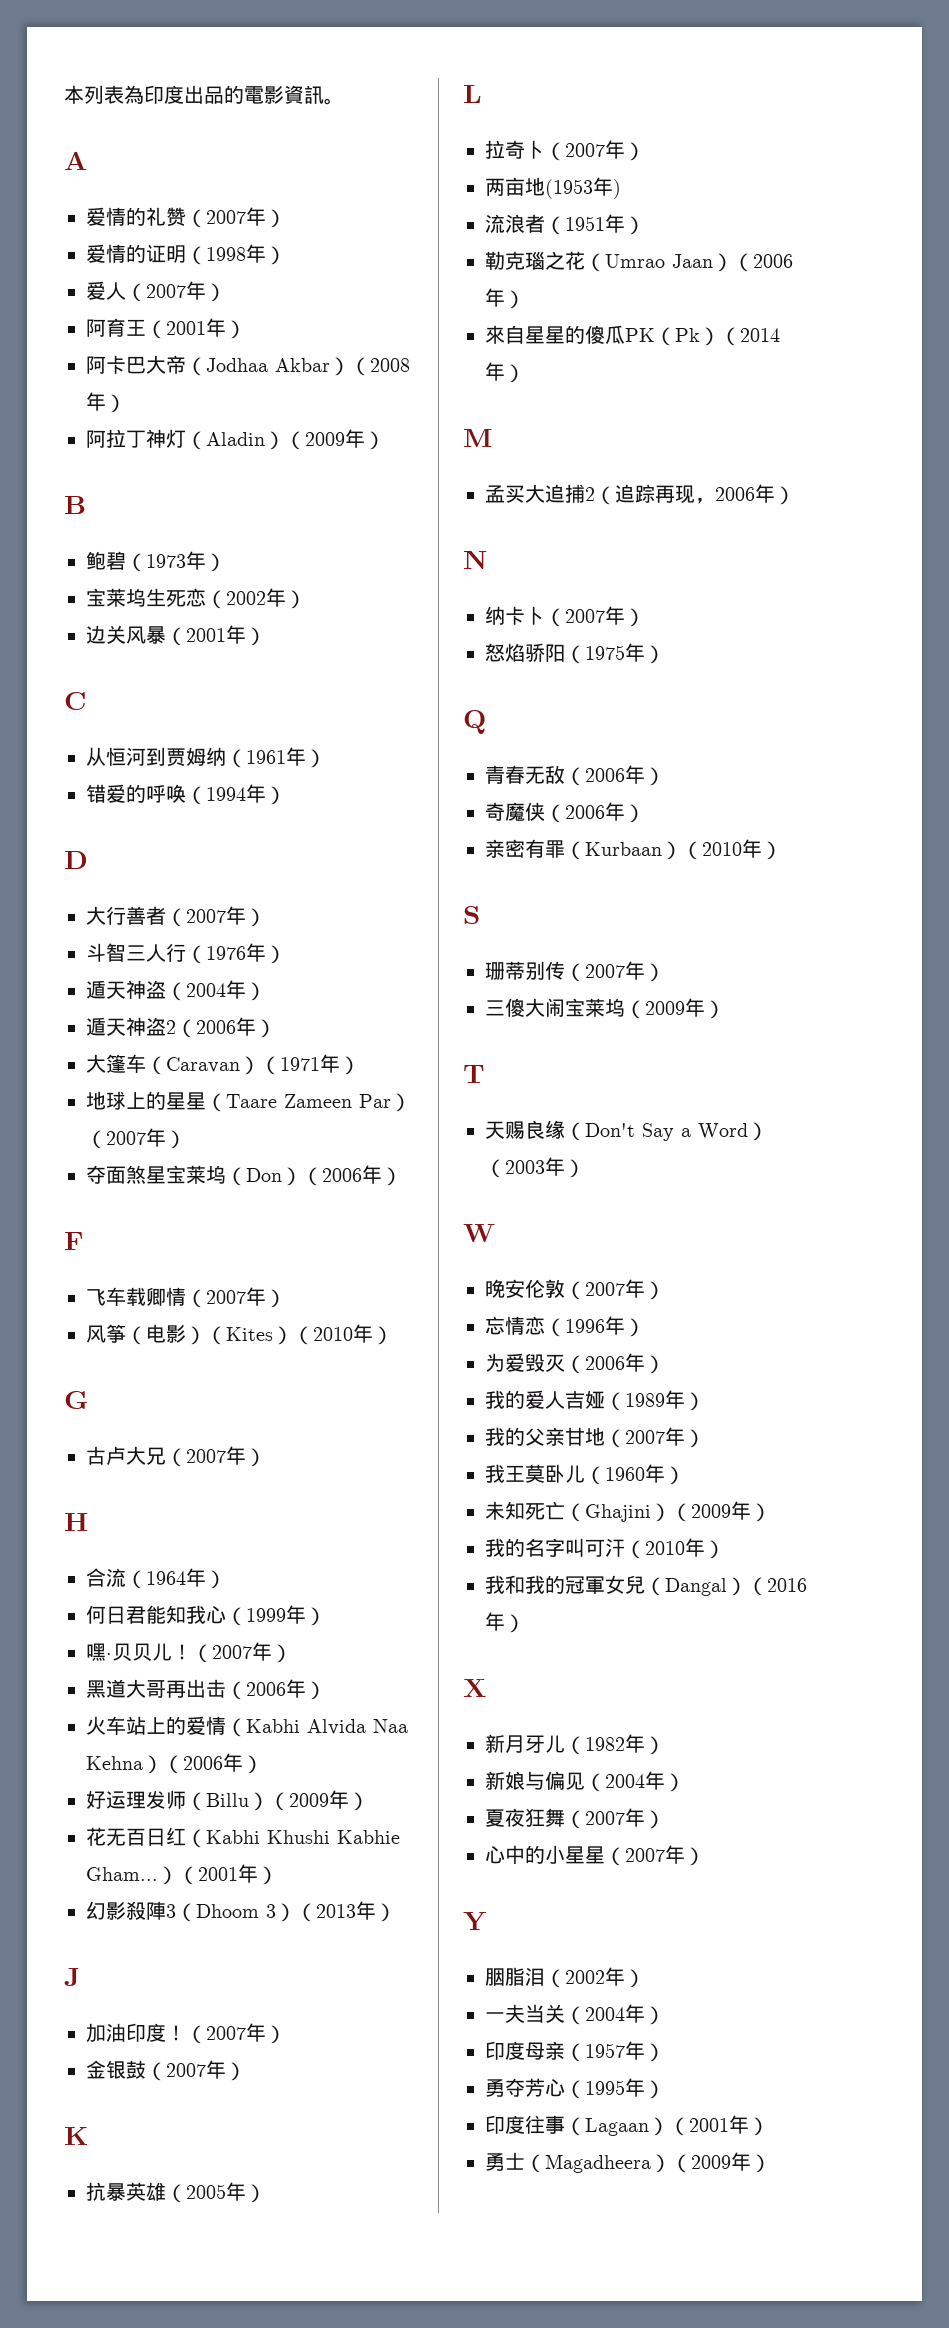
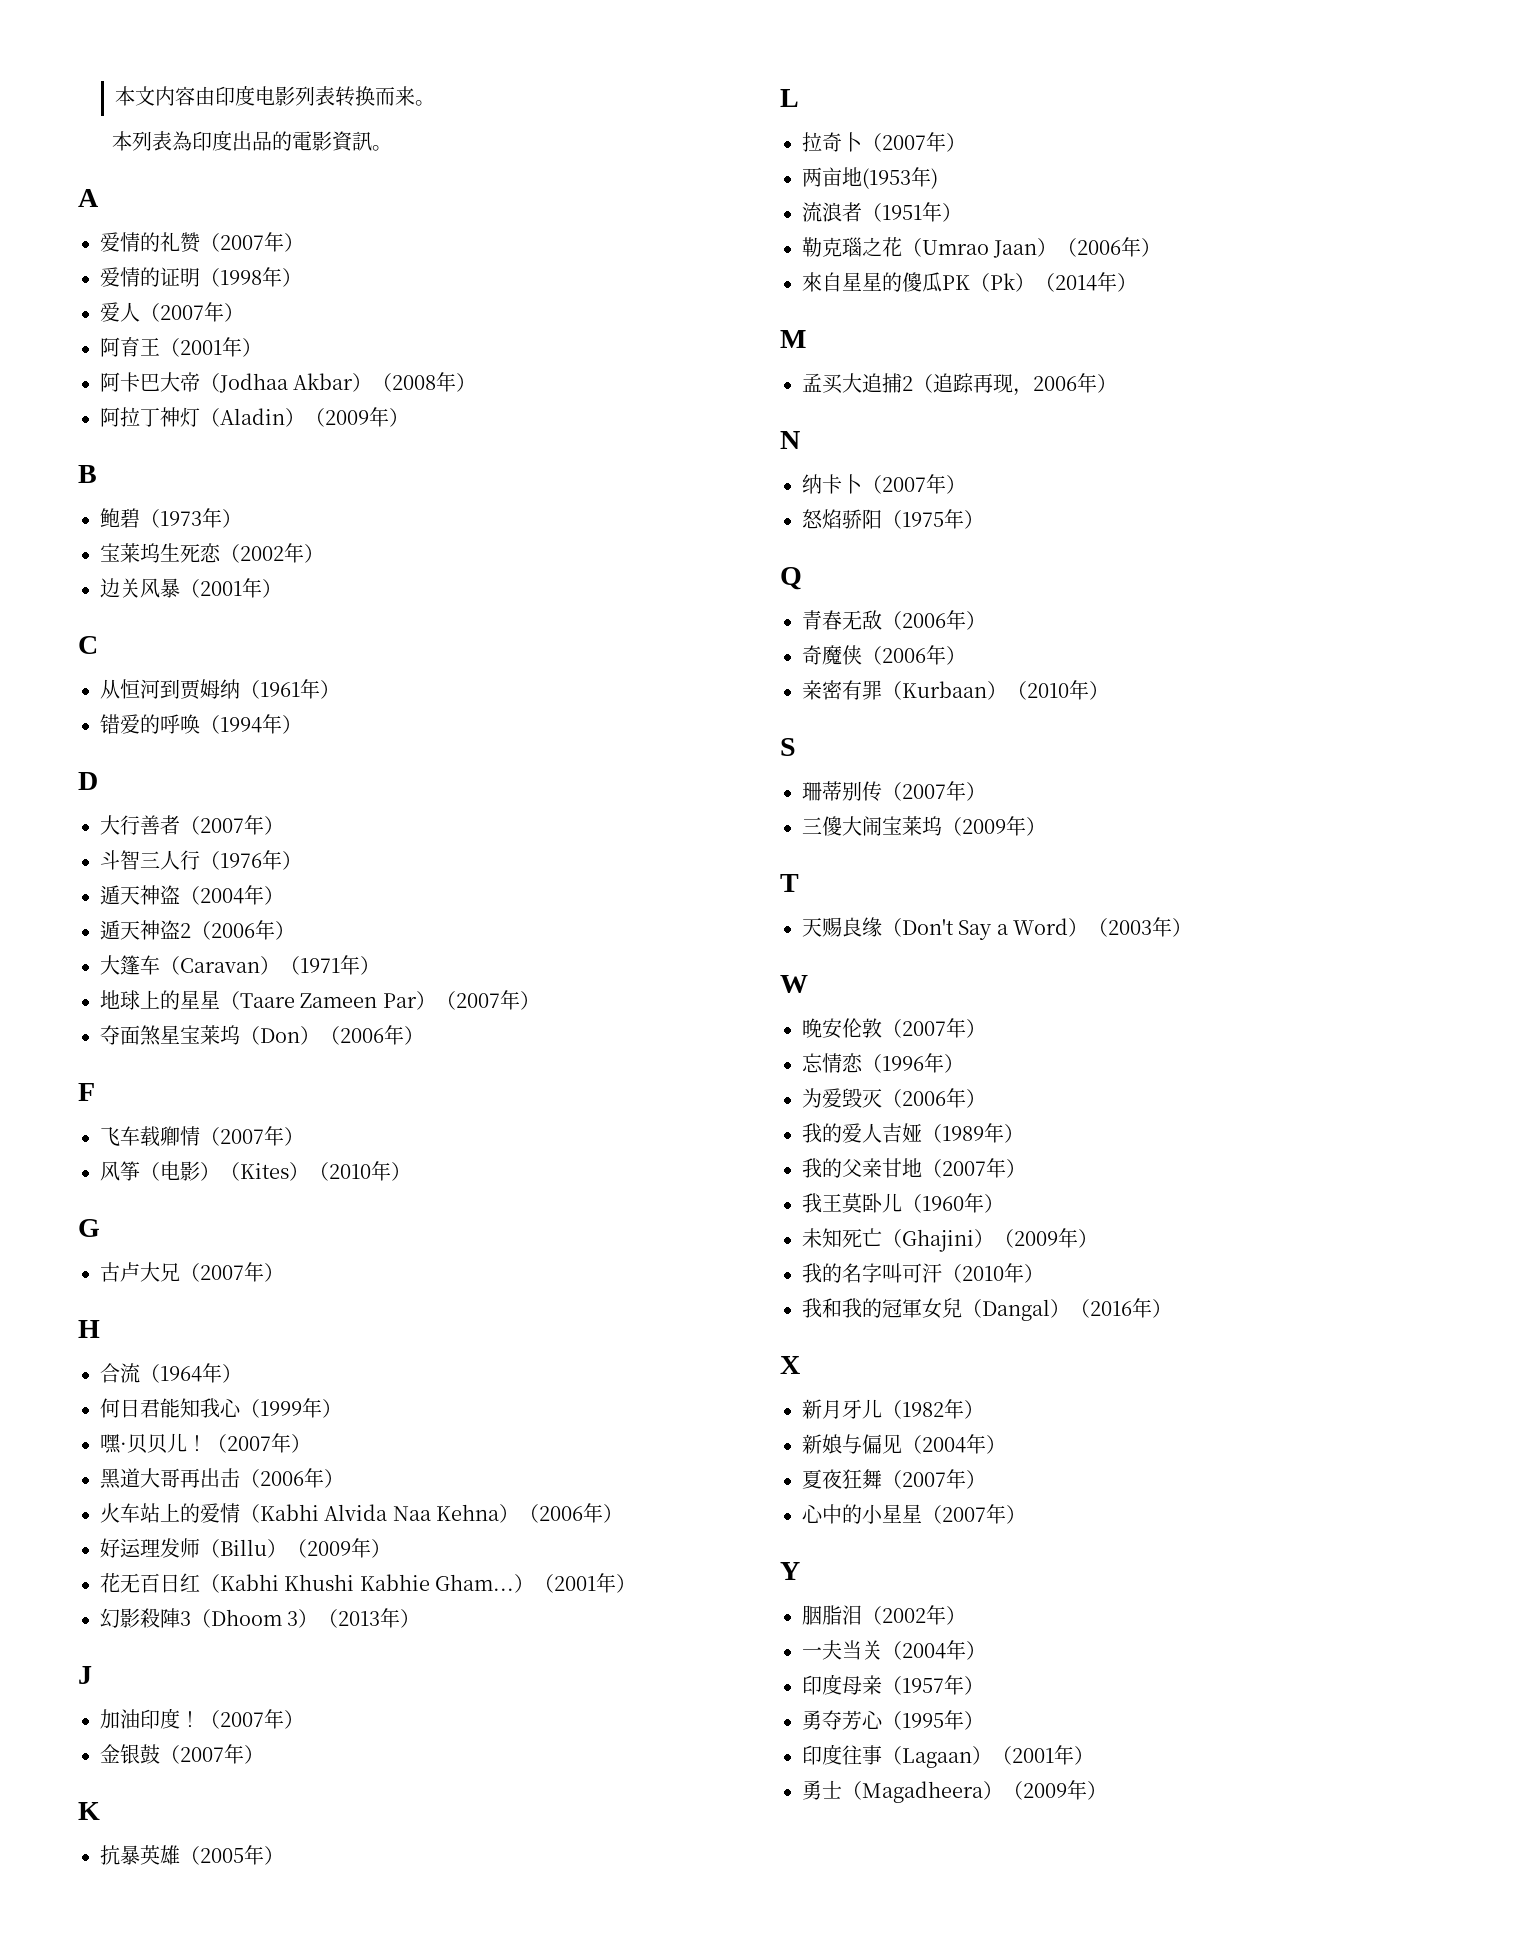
+ 本文内容由印度电影列表转换而来。

